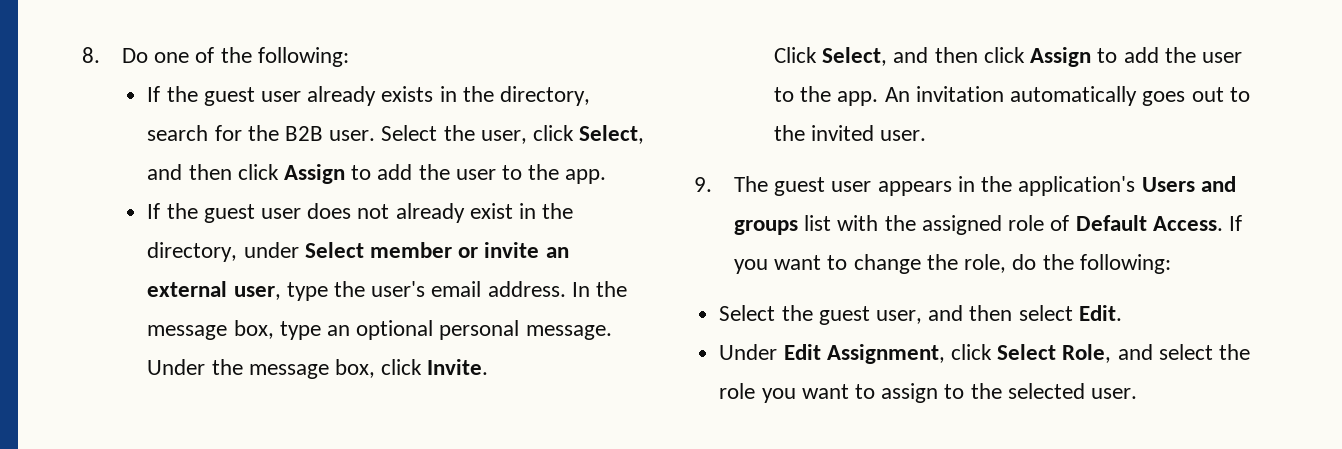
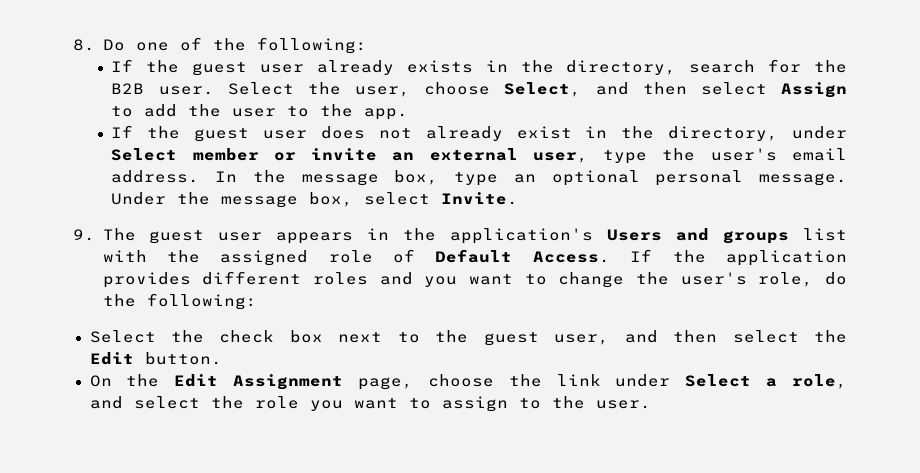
- Select the user, click Select, and then click Assign to add the user to the app.
+ Select the user, choose Select, and then select Assign to add the user to the app.
- Under the message box, click Invite.
+ Under the message box, select Invite.
- Click Select, and then click Assign to add the user to the app. An invitation automatically goes out to the invited user.
- If you want to change the role, do the following:
+ If the application provides different roles and you want to change the user's role, do the following:
- Select the guest user, and then select Edit.
- Under Edit Assignment, click Select Role, and select the role you want to assign to the selected user.
+ Select the check box next to the guest user, and then select the Edit button.
+ On the Edit Assignment page, choose the link under Select a role, and select the role you want to assign to the user.

